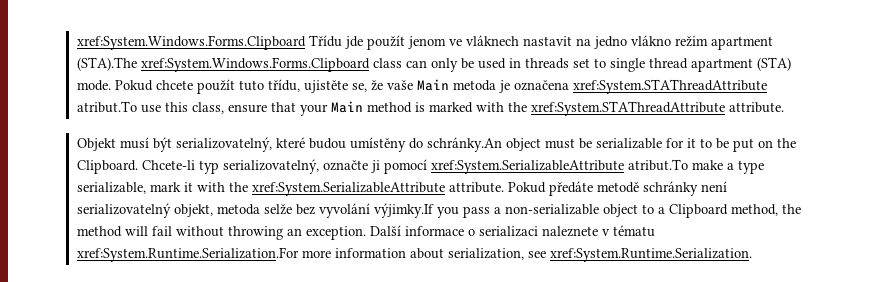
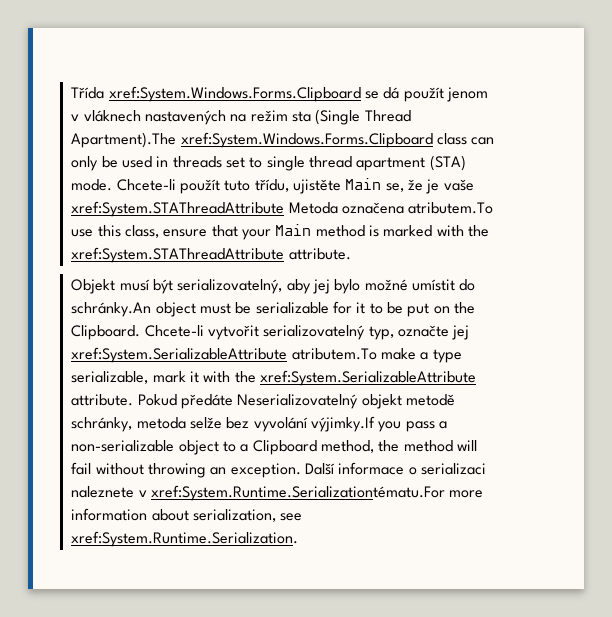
- xref:System.Windows.Forms.Clipboard Třídu jde použít jenom ve vláknech nastavit na jedno vlákno režim apartment (STA).The xref:System.Windows.Forms.Clipboard class can only be used in threads set to single thread apartment (STA) mode.
+ Třída xref:System.Windows.Forms.Clipboard se dá použít jenom v vláknech nastavených na režim sta (Single Thread Apartment).The xref:System.Windows.Forms.Clipboard class can only be used in threads set to single thread apartment (STA) mode.
- Pokud chcete použít tuto třídu, ujistěte se, že vaše Main metoda je označena xref:System.STAThreadAttribute atribut.To use this class, ensure that your Main method is marked with the xref:System.STAThreadAttribute attribute.
+ Chcete-li použít tuto třídu, ujistěte Main se, že je vaše xref:System.STAThreadAttribute Metoda označena atributem.To use this class, ensure that your Main method is marked with the xref:System.STAThreadAttribute attribute.
- Objekt musí být serializovatelný, které budou umístěny do schránky.An object must be serializable for it to be put on the Clipboard.
+ Objekt musí být serializovatelný, aby jej bylo možné umístit do schránky.An object must be serializable for it to be put on the Clipboard.
- Chcete-li typ serializovatelný, označte ji pomocí xref:System.SerializableAttribute atribut.To make a type serializable, mark it with the xref:System.SerializableAttribute attribute.
+ Chcete-li vytvořit serializovatelný typ, označte jej xref:System.SerializableAttribute atributem.To make a type serializable, mark it with the xref:System.SerializableAttribute attribute.
- Pokud předáte metodě schránky není serializovatelný objekt, metoda selže bez vyvolání výjimky.If you pass a non-serializable object to a Clipboard method, the method will fail without throwing an exception.
+ Pokud předáte Neserializovatelný objekt metodě schránky, metoda selže bez vyvolání výjimky.If you pass a non-serializable object to a Clipboard method, the method will fail without throwing an exception.
- Další informace o serializaci naleznete v tématu xref:System.Runtime.Serialization.For more information about serialization, see xref:System.Runtime.Serialization.
+ Další informace o serializaci naleznete v xref:System.Runtime.Serializationtématu.For more information about serialization, see xref:System.Runtime.Serialization.

